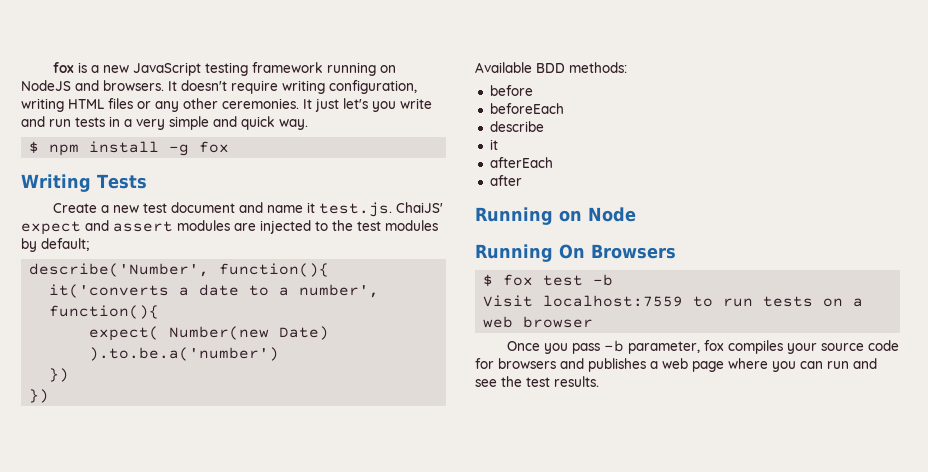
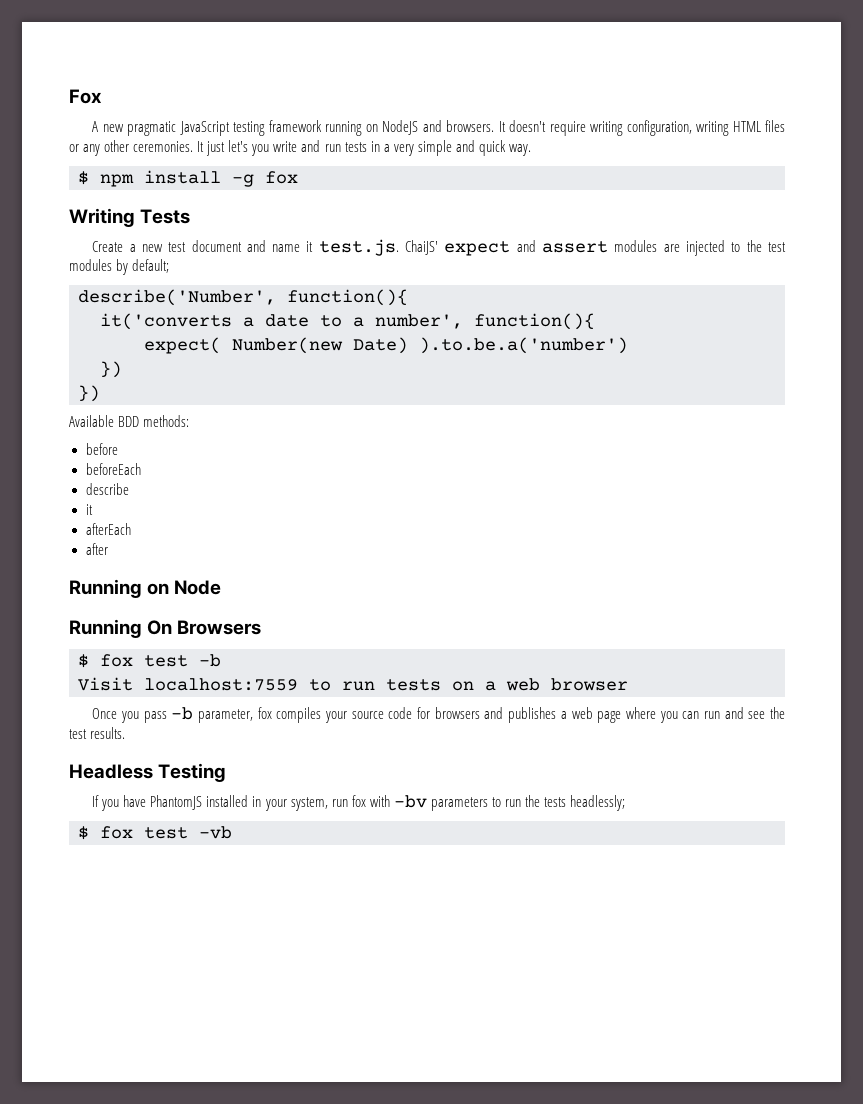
- fox is a new JavaScript testing framework running on NodeJS and browsers.
+ Fox
+ A new pragmatic JavaScript testing framework running on NodeJS and browsers.
+ Headless Testing
+ If you have PhantomJS installed in your system, run fox with -bv parameters to run the tests headlessly;
+ $ fox test -vb

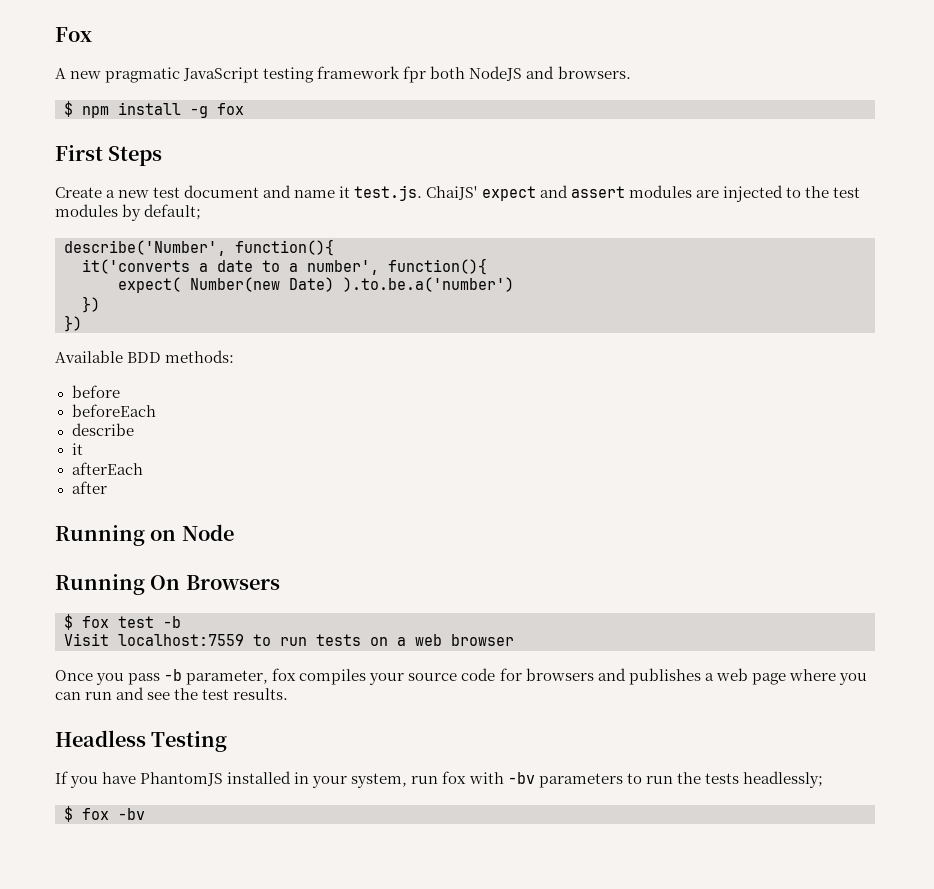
- A new pragmatic JavaScript testing framework running on NodeJS and browsers. It doesn't require writing configuration, writing HTML files or any other ceremonies. It just let's you write and run tests in a very simple and quick way.
+ A new pragmatic JavaScript testing framework fpr both NodeJS and browsers.
- Writing Tests
+ First Steps
- $ fox test -vb
+ $ fox -bv

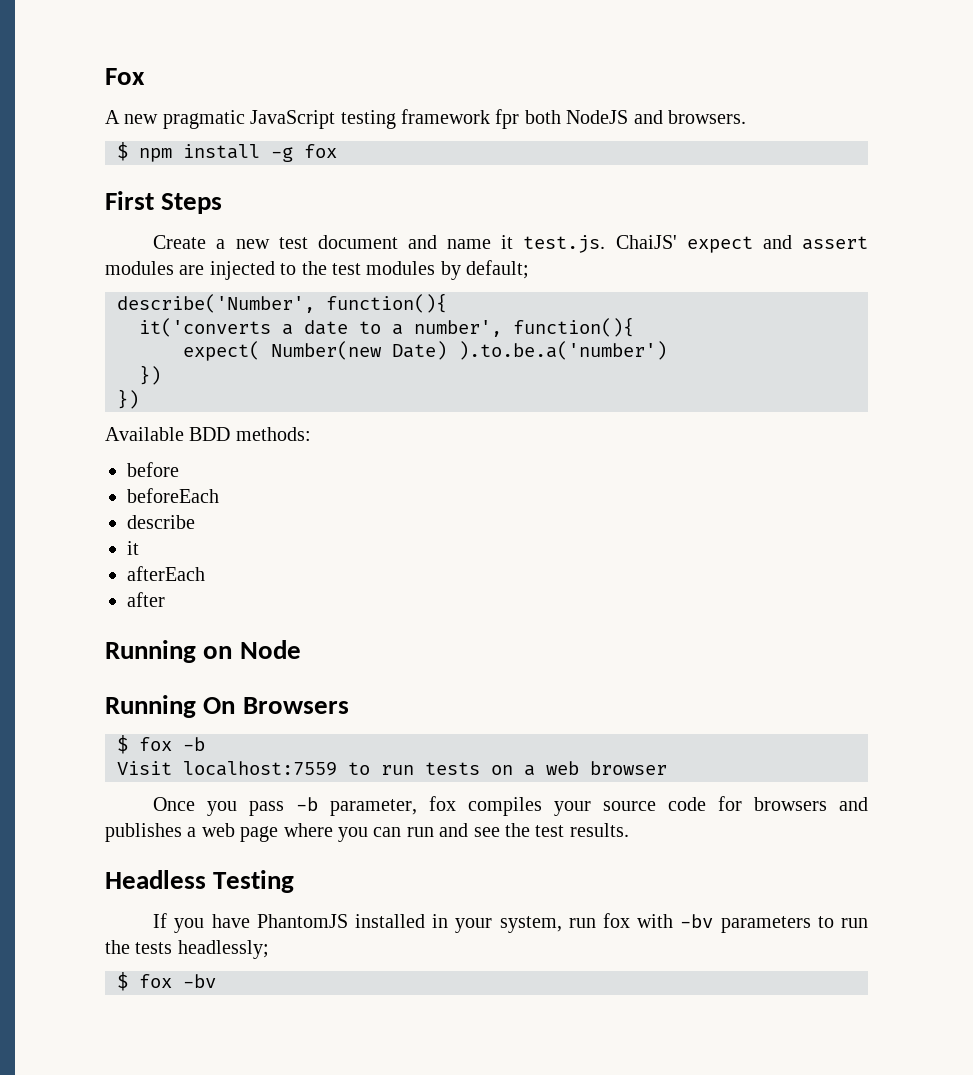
- $ fox test -b
+ $ fox -b

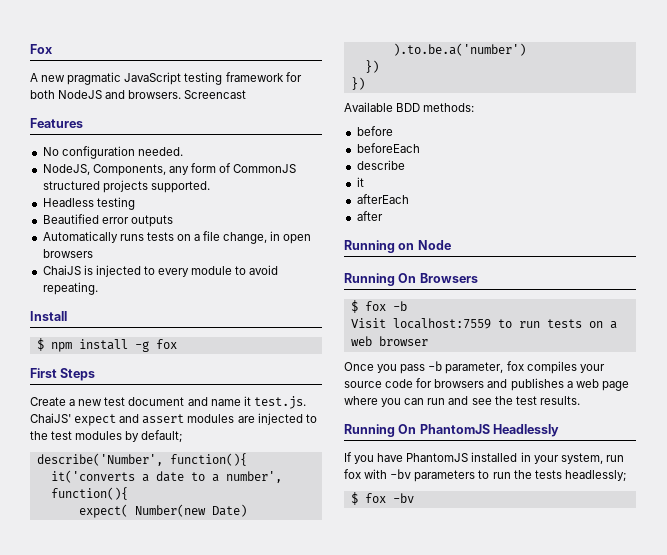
- A new pragmatic JavaScript testing framework fpr both NodeJS and browsers.
+ A new pragmatic JavaScript testing framework for both NodeJS and browsers. Screencast
+ Features
+ No configuration needed.
+ NodeJS, Components, any form of CommonJS structured projects supported.
+ Headless testing
+ Beautified error outputs
+ Automatically runs tests on a file change, in open browsers
+ ChaiJS is injected to every module to avoid repeating.
+ Install
- Headless Testing
+ Running On PhantomJS Headlessly

